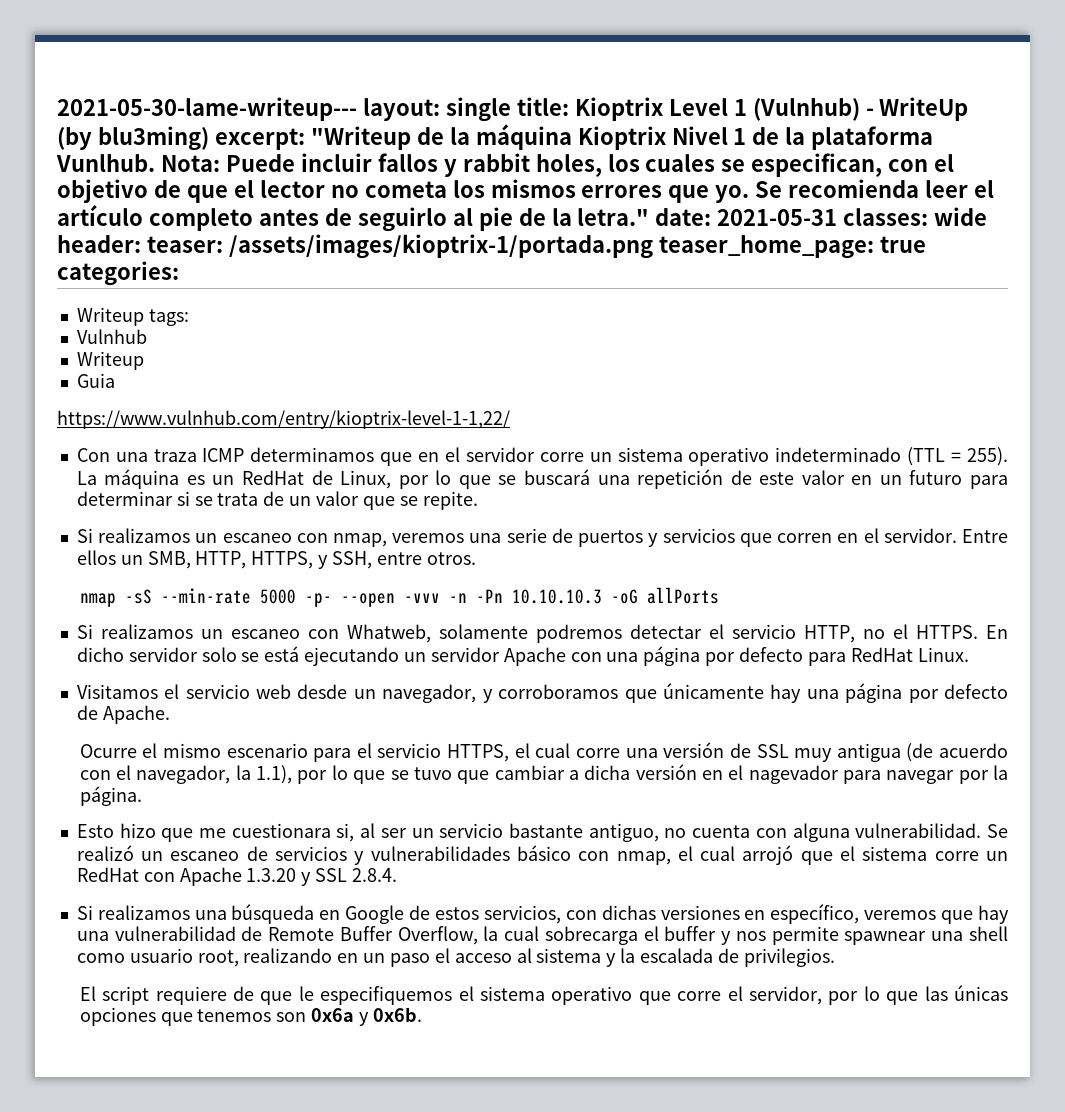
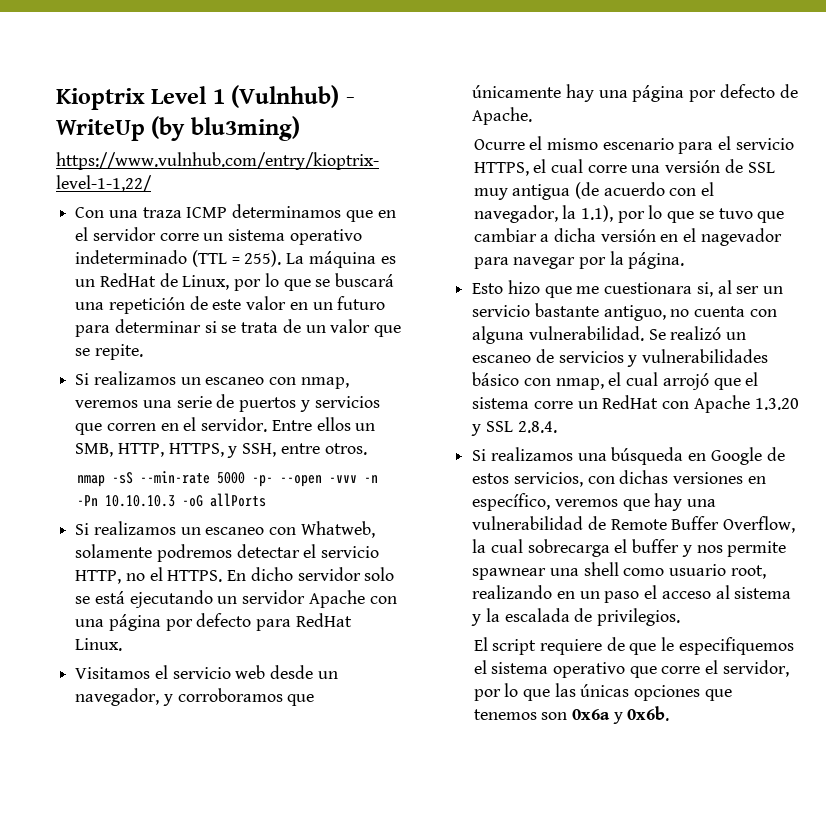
- 2021-05-30-lame-writeup--- layout: single title: Kioptrix Level 1 (Vulnhub) - WriteUp (by blu3ming) excerpt: "Writeup de la máquina Kioptrix Nivel 1 de la plataforma Vunlhub. Nota: Puede incluir fallos y rabbit holes, los cuales se especifican, con el objetivo de que el lector no cometa los mismos errores que yo. Se recomienda leer el artículo completo antes de seguirlo al pie de la letra." date: 2021-05-31 classes: wide header: teaser: /assets/images/kioptrix-1/portada.png teaser_home_page: true categories:
- Writeup tags:
- Vulnhub
- Writeup
- Guia
+ Kioptrix Level 1 (Vulnhub) - WriteUp (by blu3ming)

